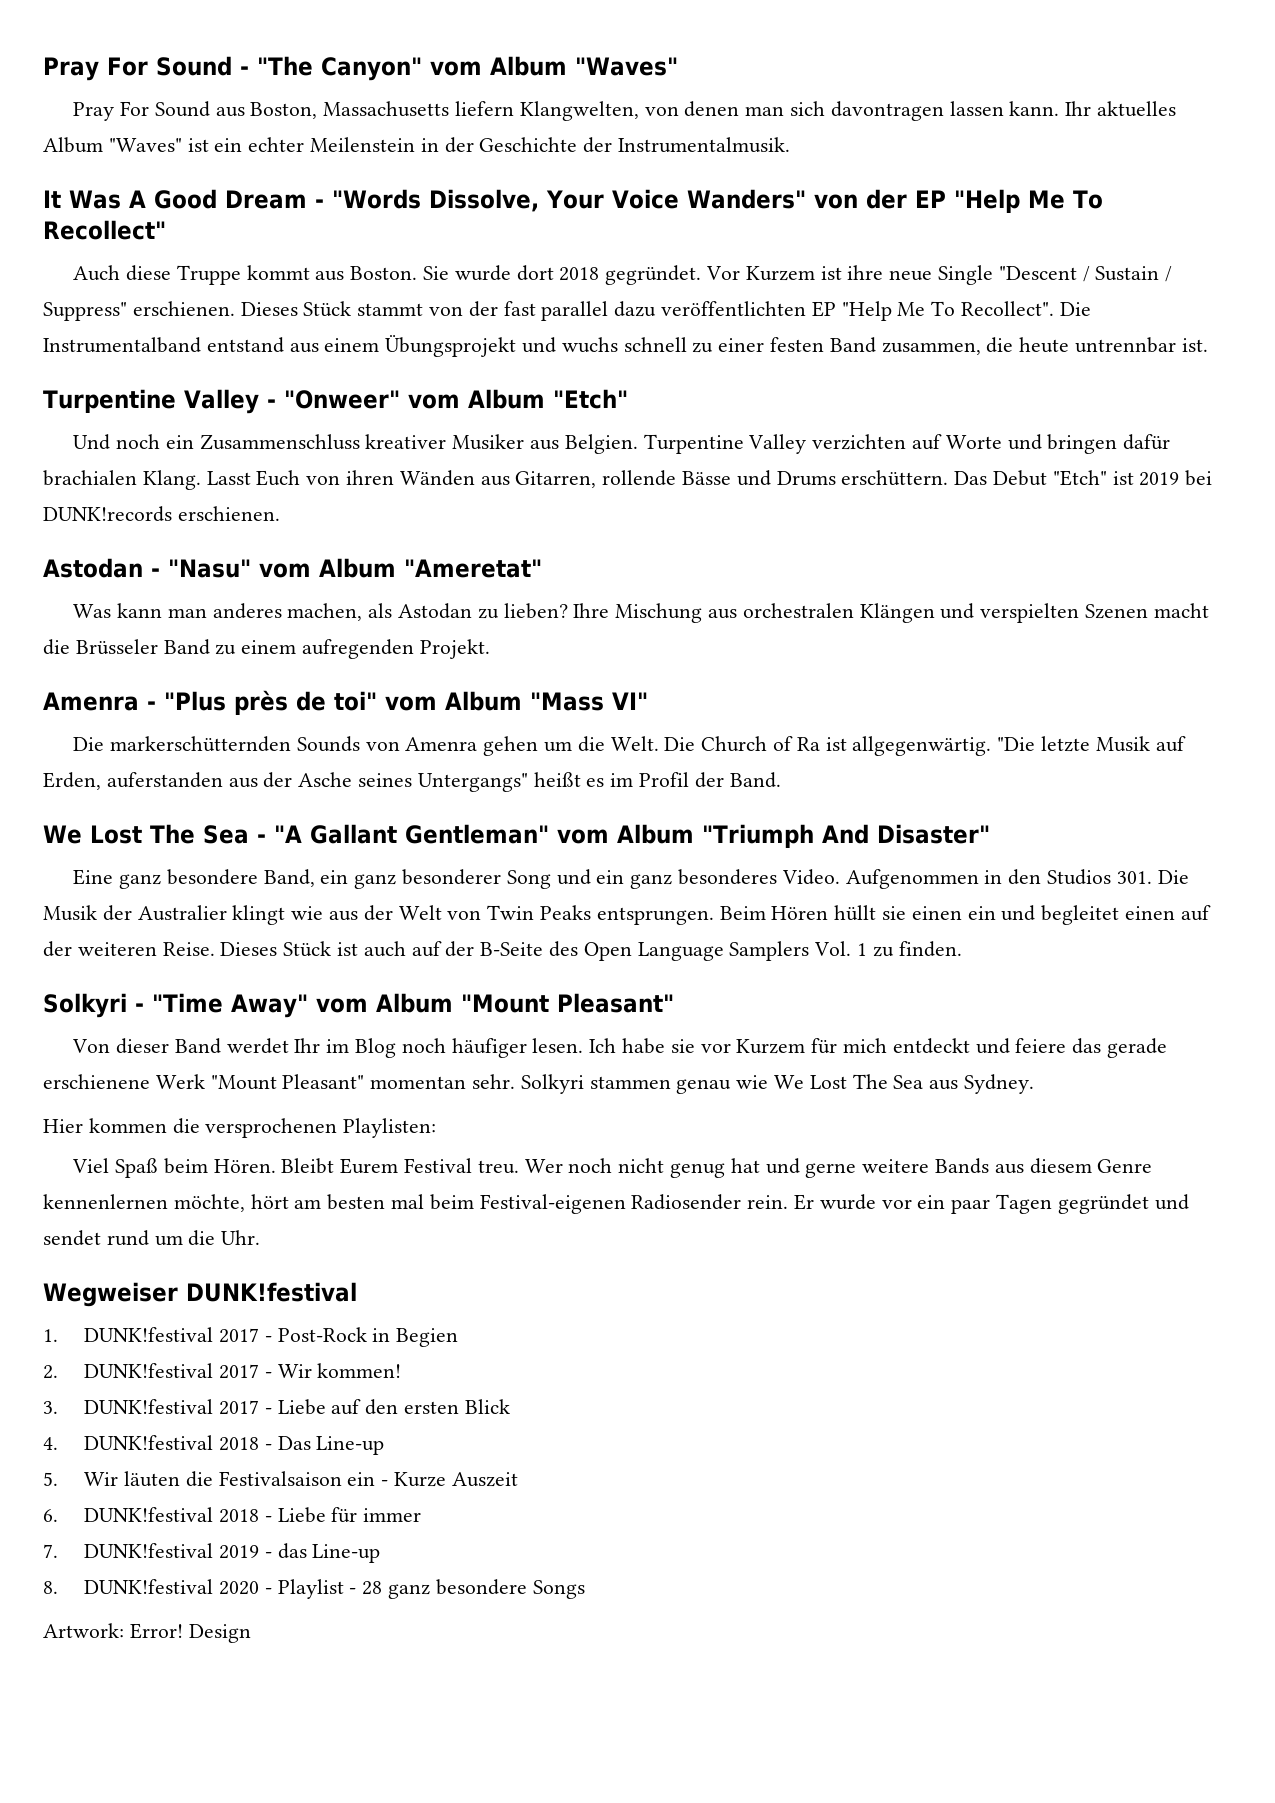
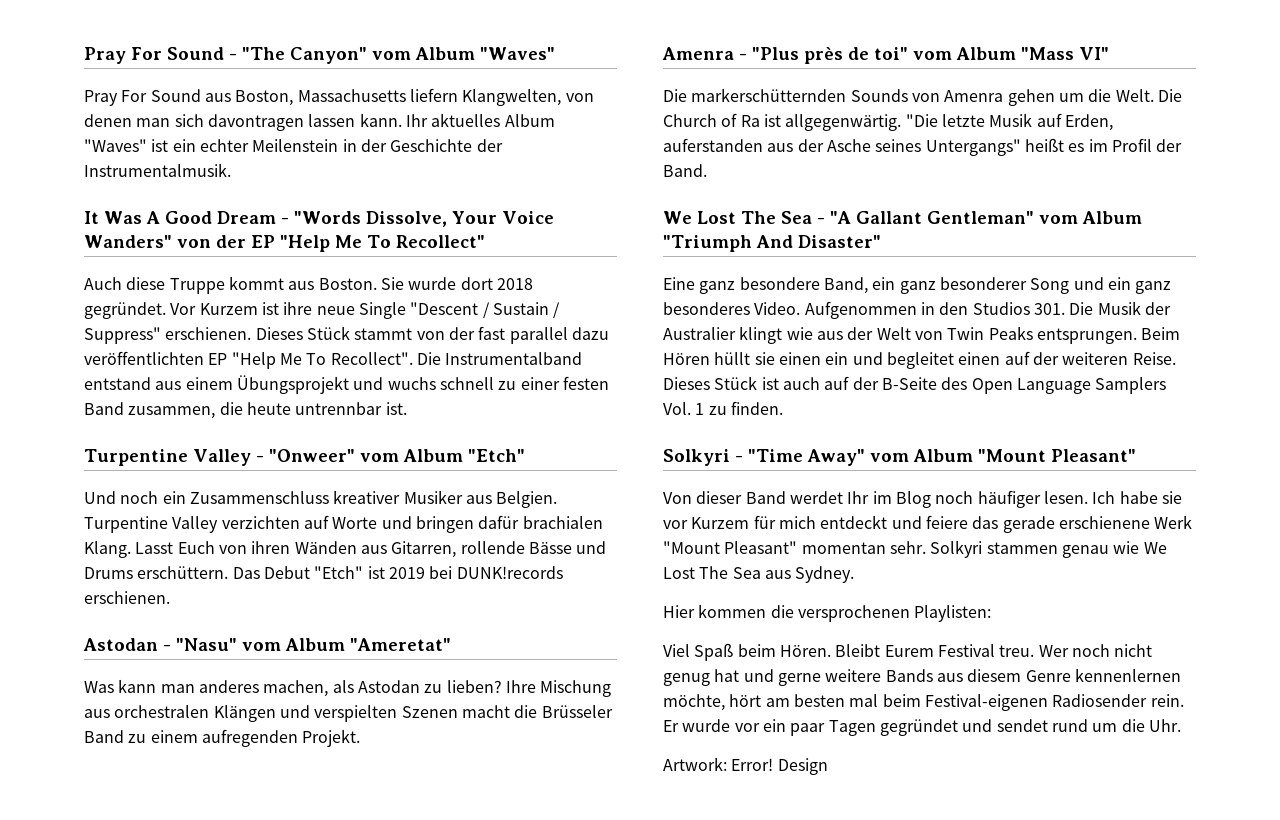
- Wegweiser DUNK!festival
- 1. DUNK!festival 2017 - Post-Rock in Begien
- 2. DUNK!festival 2017 - Wir kommen!
- 3. DUNK!festival 2017 - Liebe auf den ersten Blick
- 4. DUNK!festival 2018 - Das Line-up
- 5. Wir läuten die Festivalsaison ein - Kurze Auszeit
- 6. DUNK!festival 2018 - Liebe für immer
- 7. DUNK!festival 2019 - das Line-up
- 8. DUNK!festival 2020 - Playlist - 28 ganz besondere Songs

